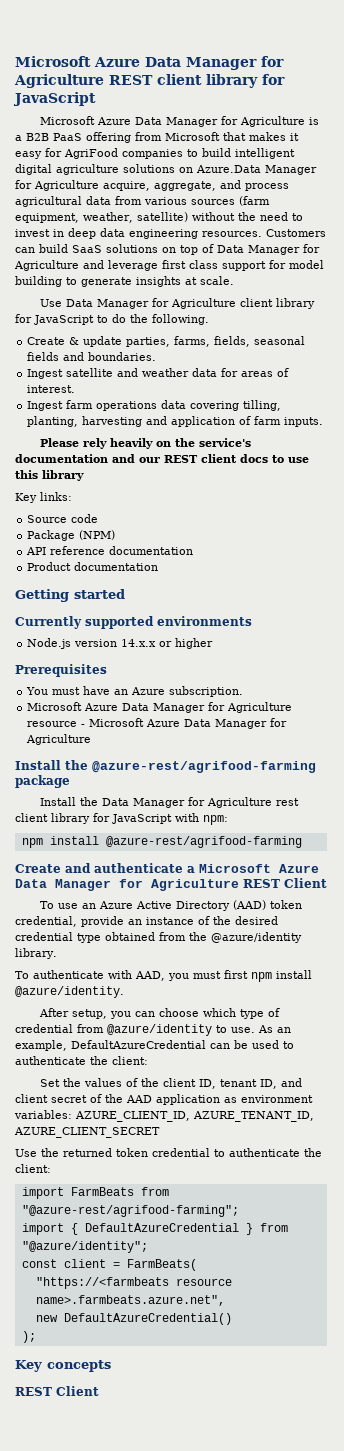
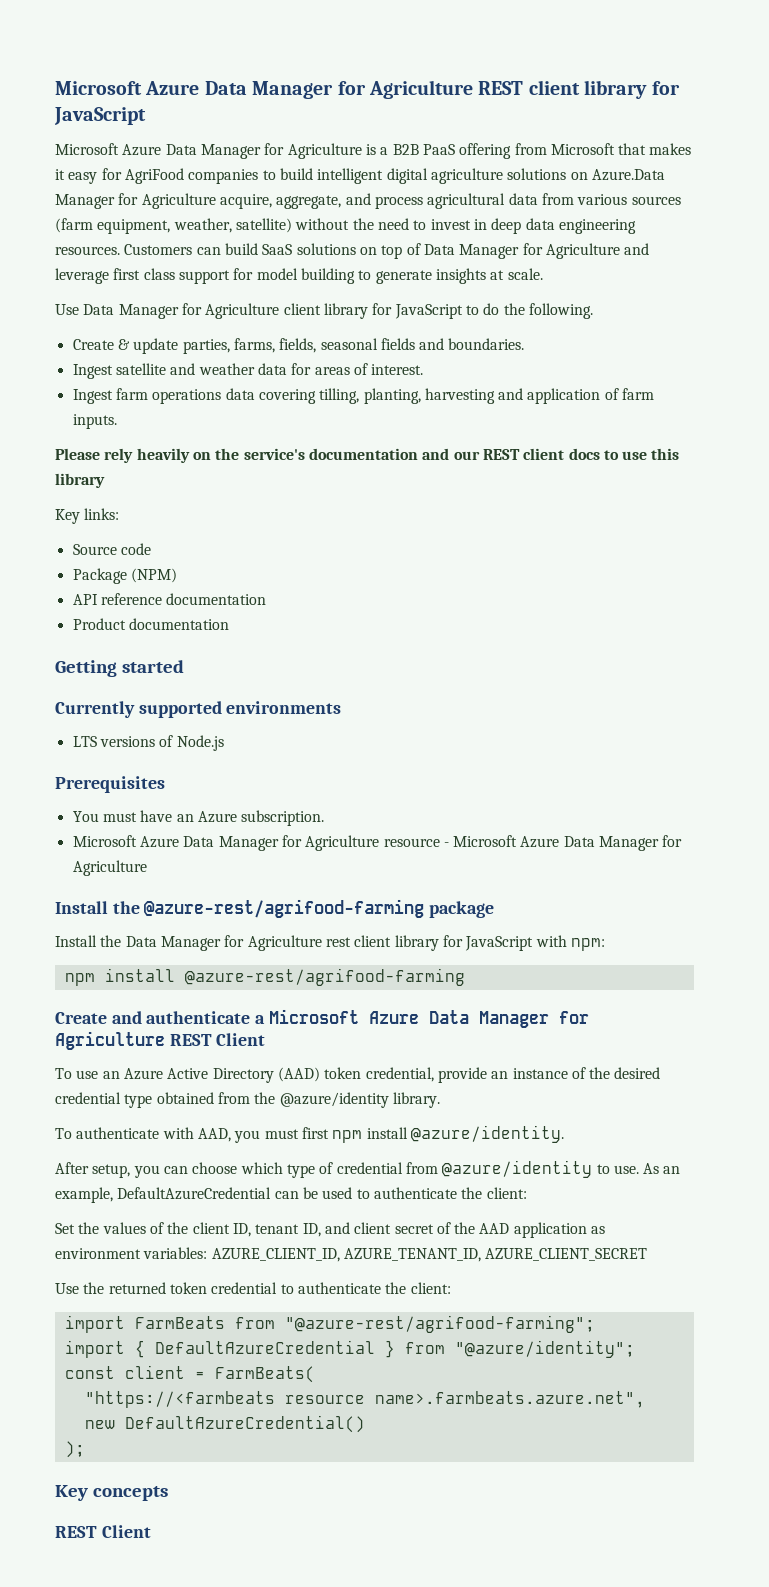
- Node.js version 14.x.x or higher
+ LTS versions of Node.js

